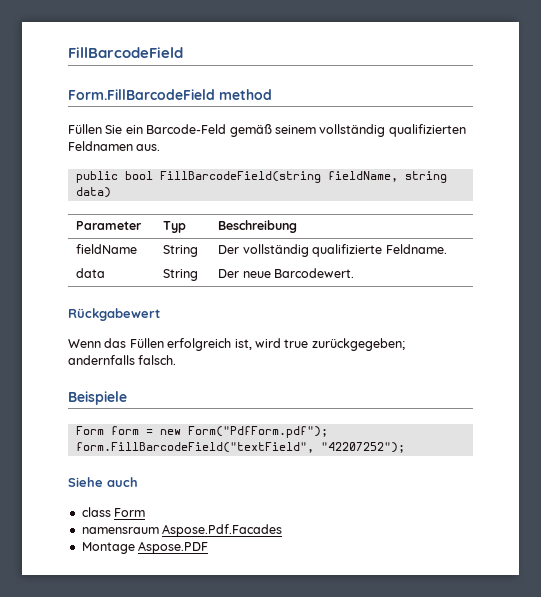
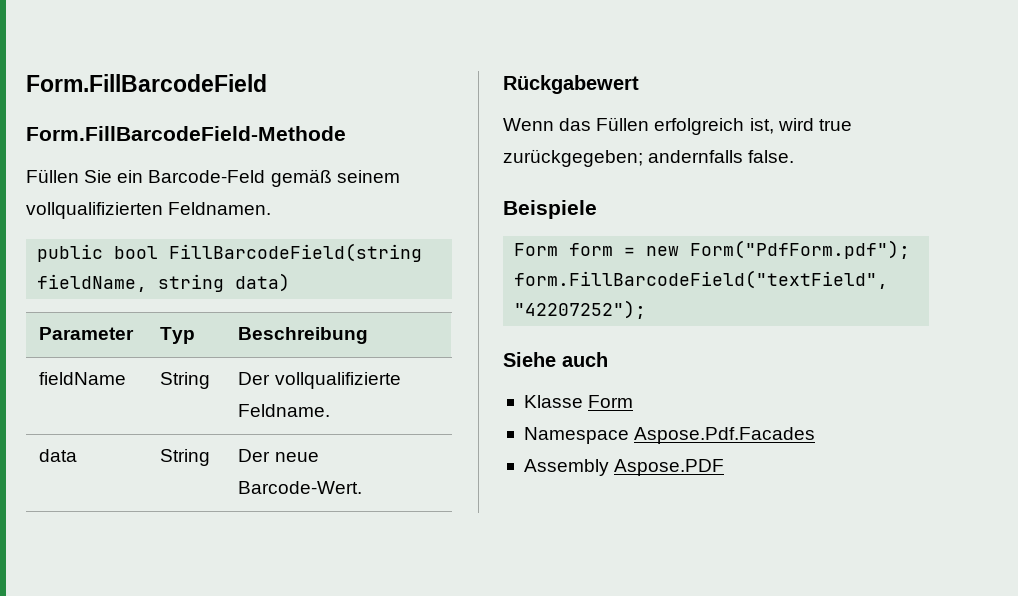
- FillBarcodeField
- Form.FillBarcodeField method
+ Form.FillBarcodeField
+ Form.FillBarcodeField-Methode
- Füllen Sie ein Barcode-Feld gemäß seinem vollständig qualifizierten Feldnamen aus.
+ Füllen Sie ein Barcode-Feld gemäß seinem vollqualifizierten Feldnamen.
- fieldName | String | Der vollständig qualifizierte Feldname.
+ fieldName | String | Der vollqualifizierte Feldname.
- data | String | Der neue Barcodewert.
+ data | String | Der neue Barcode-Wert.
- Wenn das Füllen erfolgreich ist, wird true zurückgegeben; andernfalls falsch.
+ Wenn das Füllen erfolgreich ist, wird true zurückgegeben; andernfalls false.
- class Form
+ Klasse Form
- namensraum Aspose.Pdf.Facades
+ Namespace Aspose.Pdf.Facades
- Montage Aspose.PDF
+ Assembly Aspose.PDF

